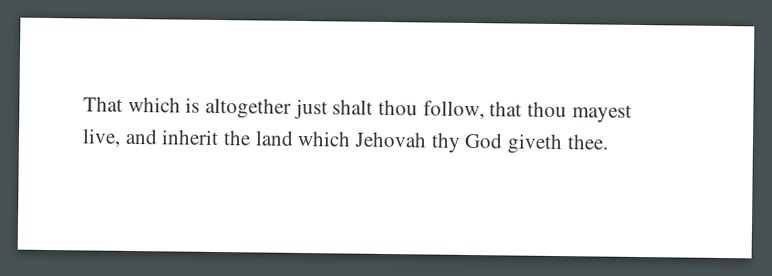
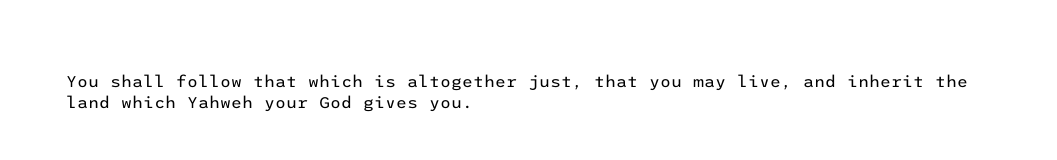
- That which is altogether just shalt thou follow, that thou mayest live, and inherit the land which Jehovah thy God giveth thee.
+ You shall follow that which is altogether just, that you may live, and inherit the land which Yahweh your God gives you.

